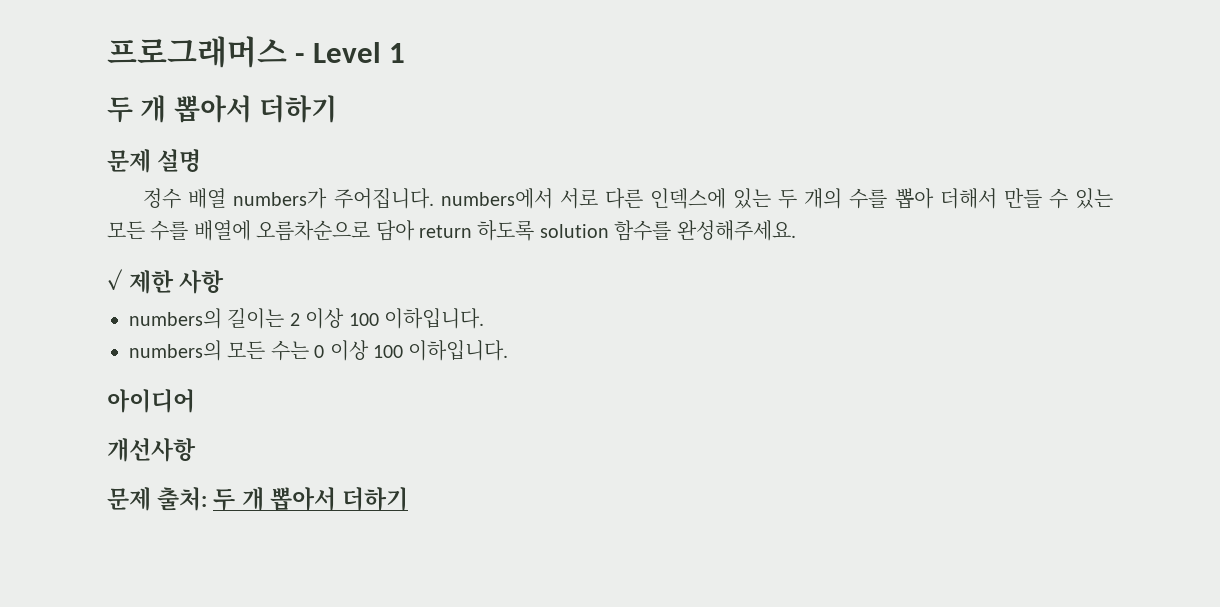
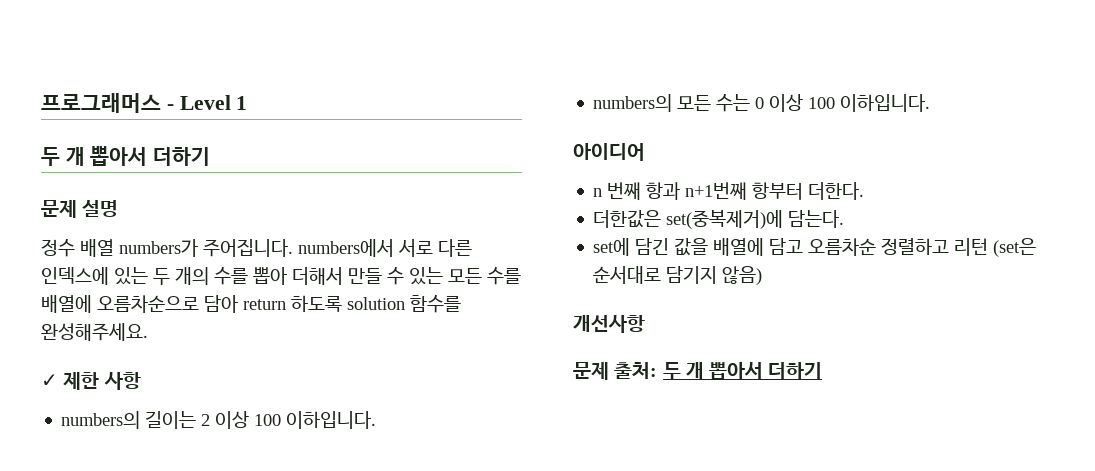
+ n 번째 항과 n+1번째 항부터 더한다.
+ 더한값은 set(중복제거)에 담는다.
+ set에 담긴 값을 배열에 담고 오름차순 정렬하고 리턴 (set은 순서대로 담기지 않음)

